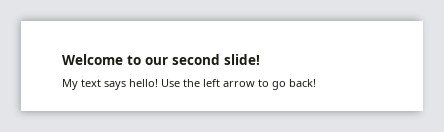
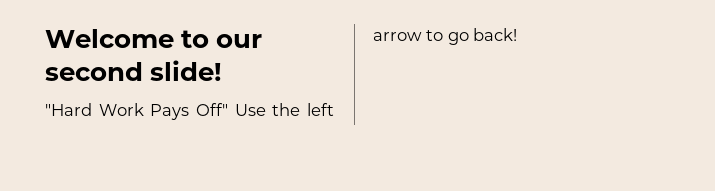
- My text says hello! Use the left arrow to go back!
+ "Hard Work Pays Off" Use the left arrow to go back!

